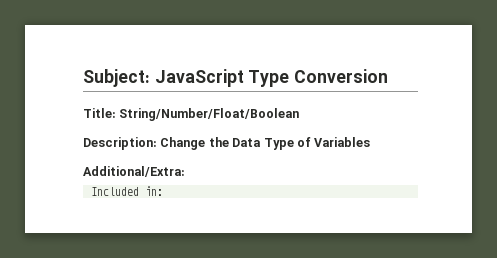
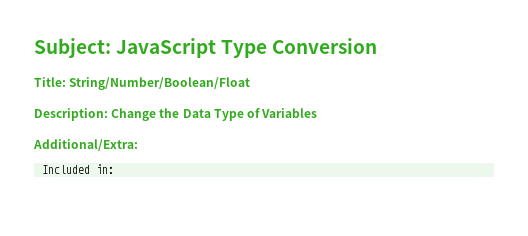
- Title: String/Number/Float/Boolean
+ Title: String/Number/Boolean/Float

